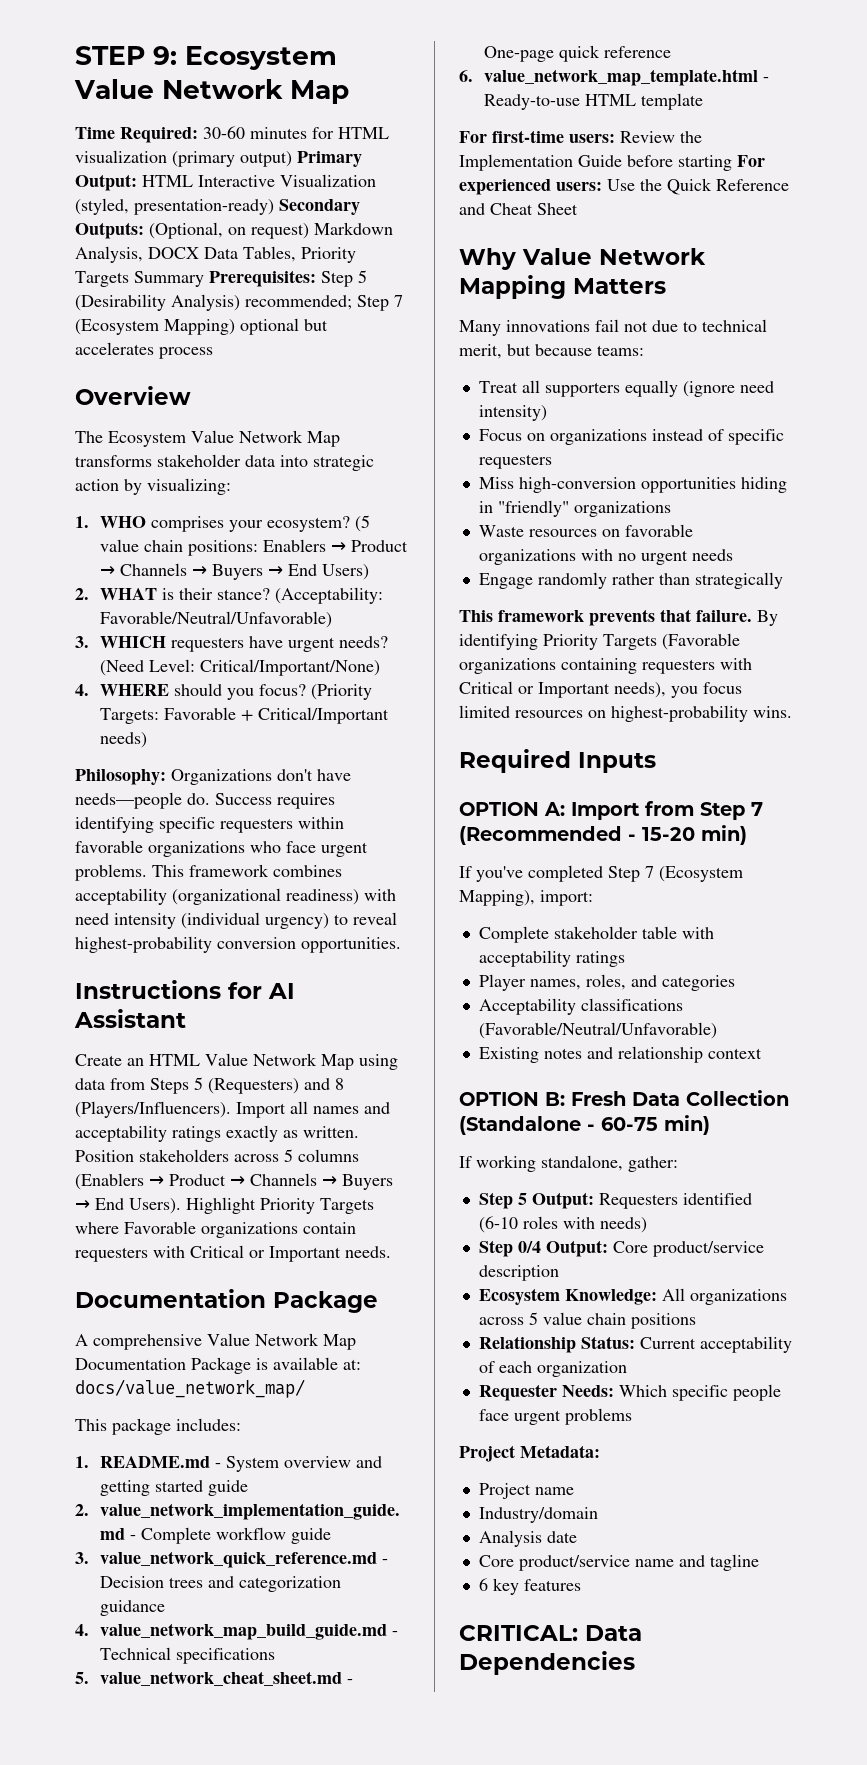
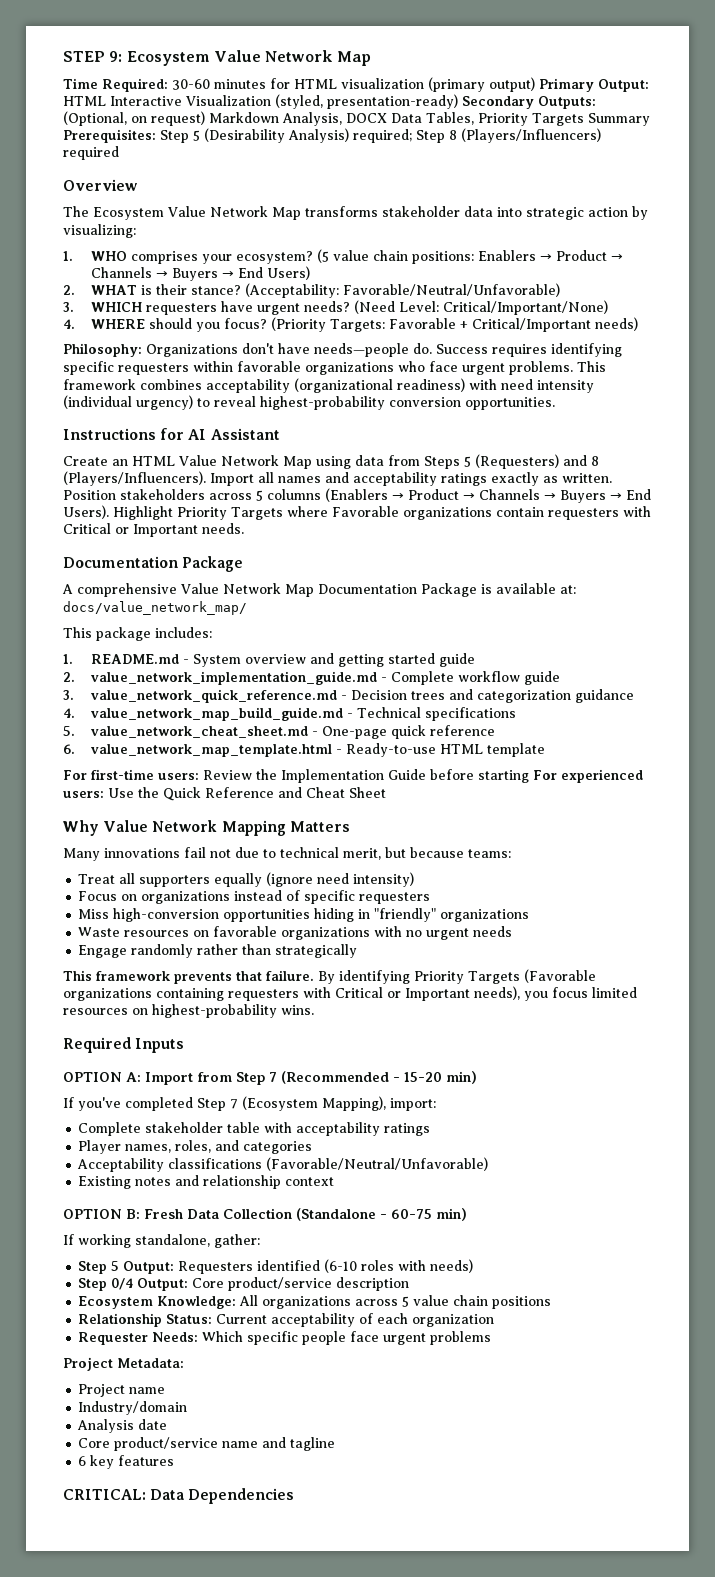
- Time Required: 30-60 minutes for HTML visualization (primary output) Primary Output: HTML Interactive Visualization (styled, presentation-ready) Secondary Outputs: (Optional, on request) Markdown Analysis, DOCX Data Tables, Priority Targets Summary Prerequisites: Step 5 (Desirability Analysis) recommended; Step 7 (Ecosystem Mapping) optional but accelerates process
+ Time Required: 30-60 minutes for HTML visualization (primary output) Primary Output: HTML Interactive Visualization (styled, presentation-ready) Secondary Outputs: (Optional, on request) Markdown Analysis, DOCX Data Tables, Priority Targets Summary Prerequisites: Step 5 (Desirability Analysis) required; Step 8 (Players/Influencers) required

